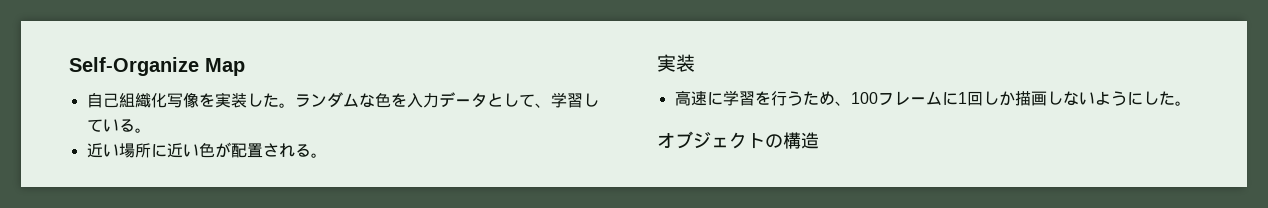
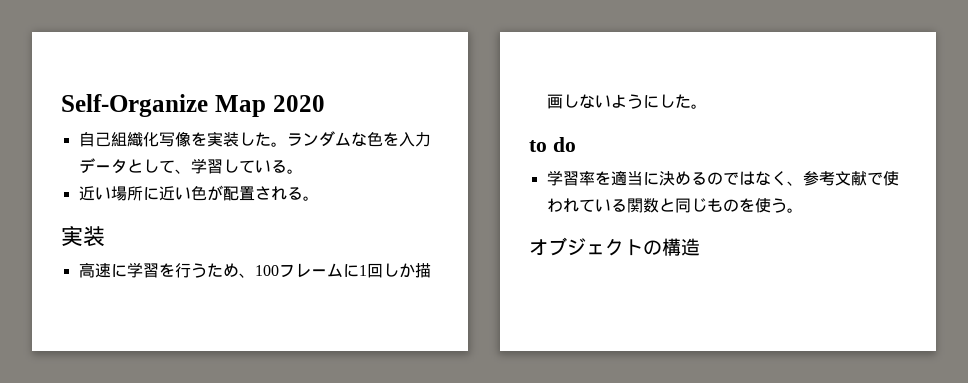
- Self-Organize Map
+ Self-Organize Map 2020
+ to do
+ 学習率を適当に決めるのではなく、参考文献で使われている関数と同じものを使う。

